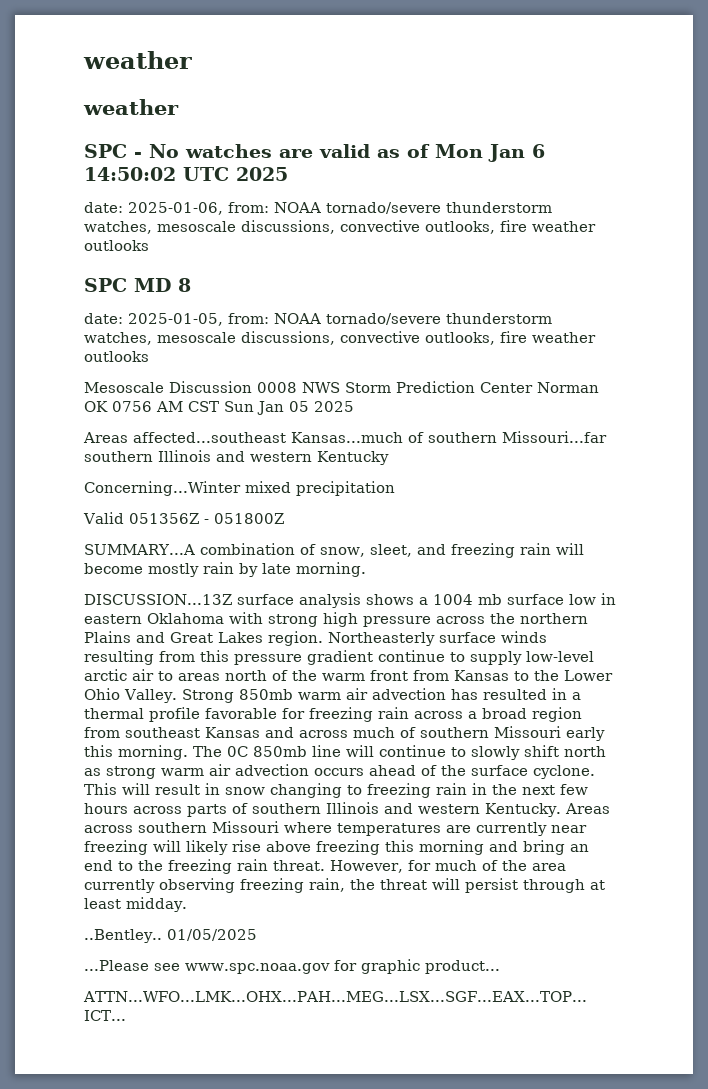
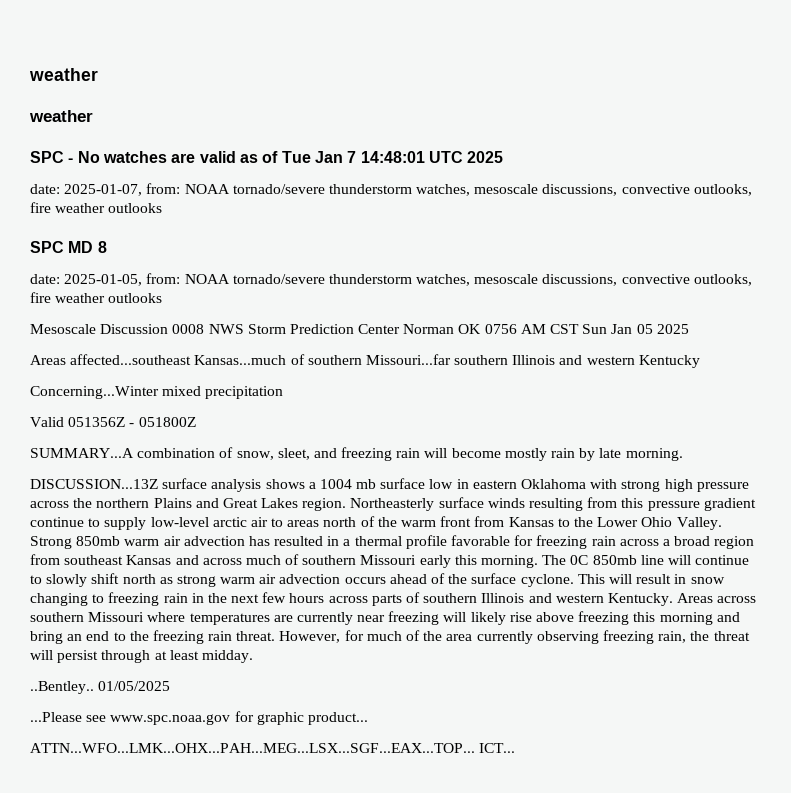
- SPC - No watches are valid as of Mon Jan 6 14:50:02 UTC 2025
+ SPC - No watches are valid as of Tue Jan 7 14:48:01 UTC 2025
- date: 2025-01-06, from: NOAA tornado/severe thunderstorm watches, mesoscale discussions, convective outlooks, fire weather outlooks
+ date: 2025-01-07, from: NOAA tornado/severe thunderstorm watches, mesoscale discussions, convective outlooks, fire weather outlooks

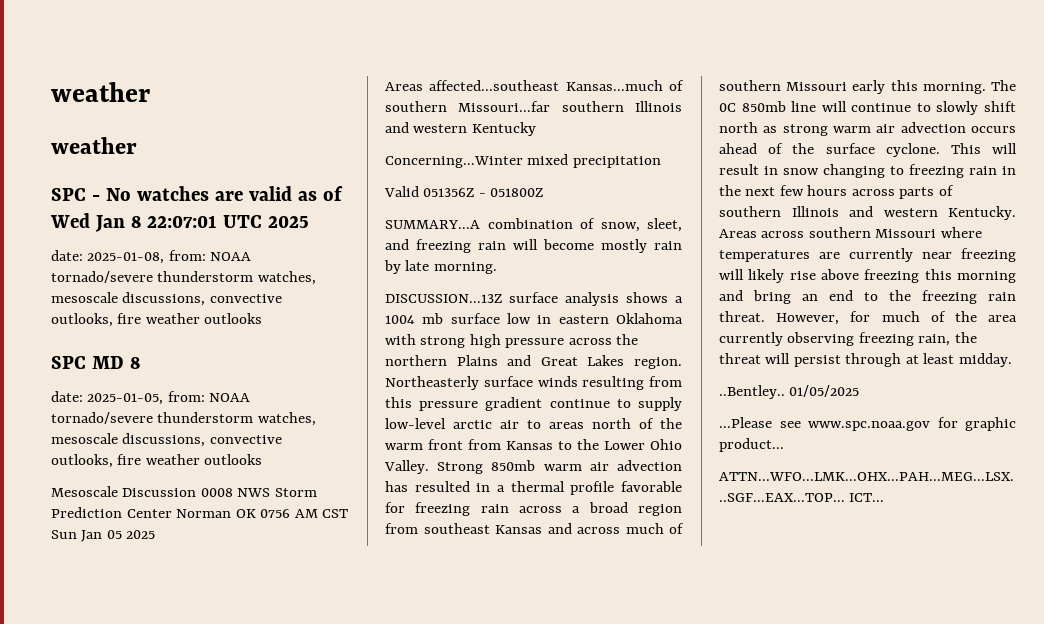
- SPC - No watches are valid as of Tue Jan 7 14:48:01 UTC 2025
+ SPC - No watches are valid as of Wed Jan 8 22:07:01 UTC 2025
- date: 2025-01-07, from: NOAA tornado/severe thunderstorm watches, mesoscale discussions, convective outlooks, fire weather outlooks
+ date: 2025-01-08, from: NOAA tornado/severe thunderstorm watches, mesoscale discussions, convective outlooks, fire weather outlooks

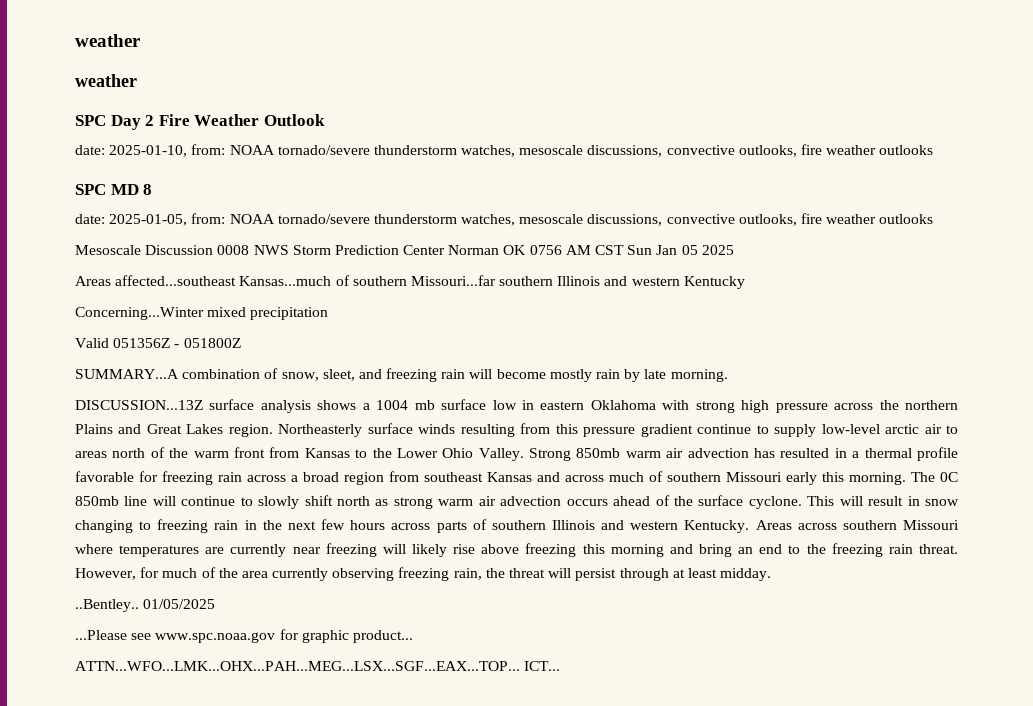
- SPC - No watches are valid as of Wed Jan 8 22:07:01 UTC 2025
- date: 2025-01-08, from: NOAA tornado/severe thunderstorm watches, mesoscale discussions, convective outlooks, fire weather outlooks
+ SPC Day 2 Fire Weather Outlook
+ date: 2025-01-10, from: NOAA tornado/severe thunderstorm watches, mesoscale discussions, convective outlooks, fire weather outlooks

